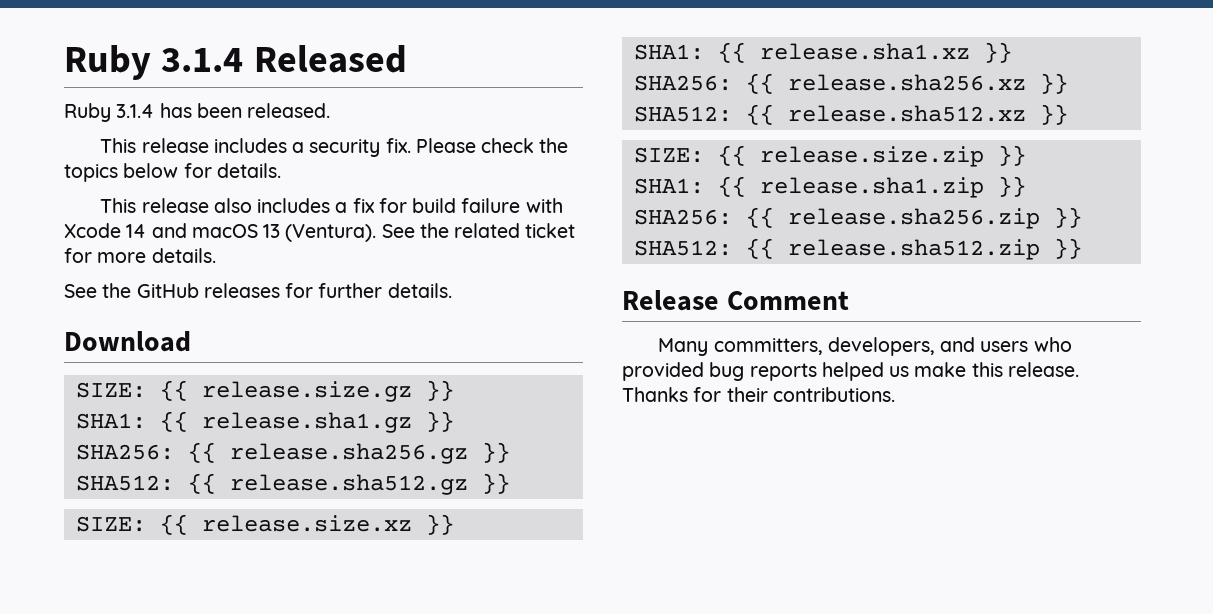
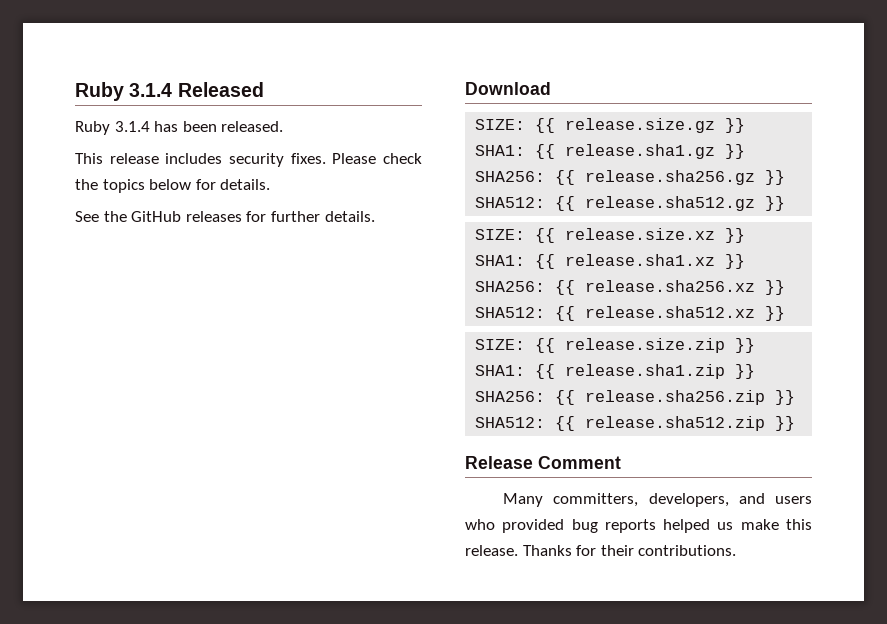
- This release includes a security fix.
+ This release includes security fixes.
- This release also includes a fix for build failure with Xcode 14 and macOS 13 (Ventura). See the related ticket for more details.

